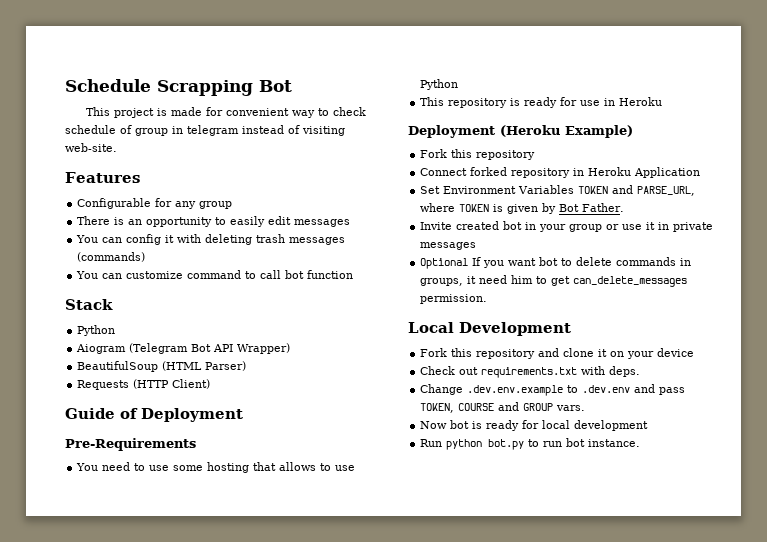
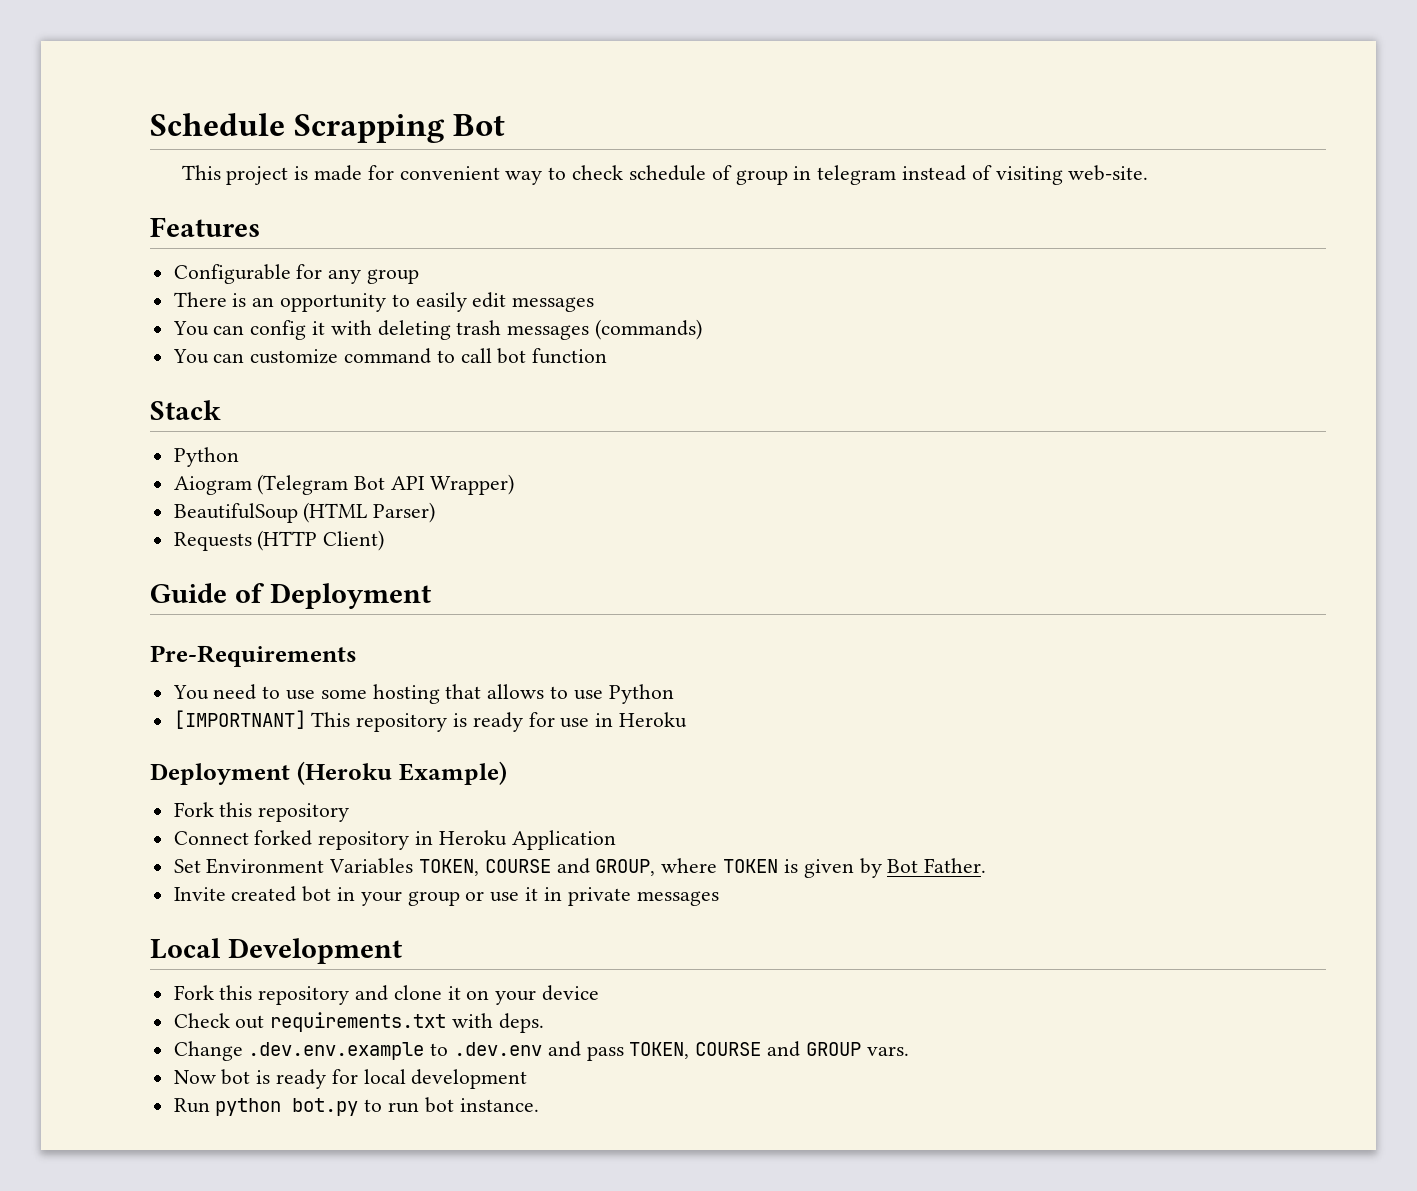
- This repository is ready for use in Heroku
+ [IMPORTNANT] This repository is ready for use in Heroku
- Set Environment Variables TOKEN and PARSE_URL, where TOKEN is given by Bot Father.
+ Set Environment Variables TOKEN, COURSE and GROUP, where TOKEN is given by Bot Father.
- Optional If you want bot to delete commands in groups, it need him to get can_delete_messages permission.

